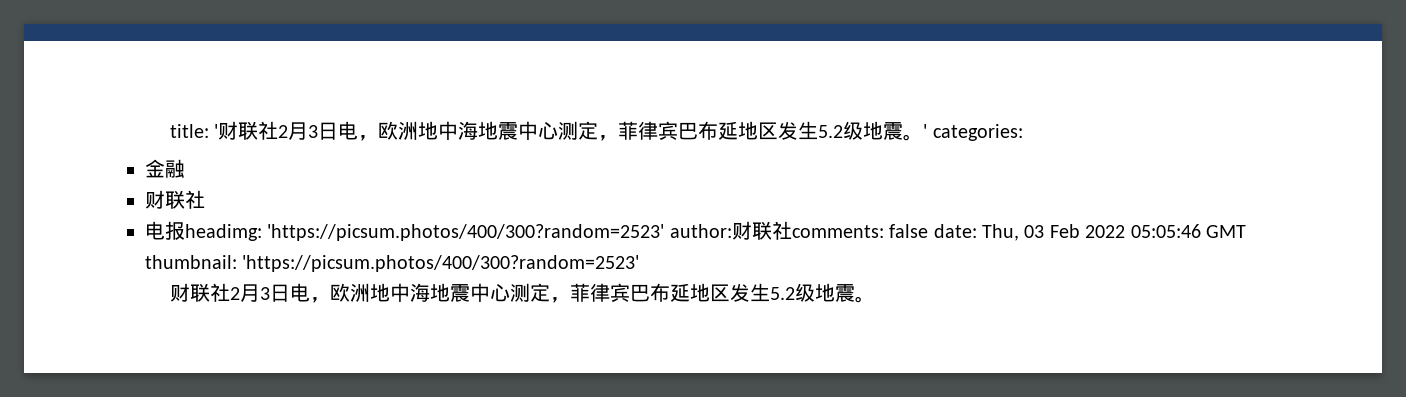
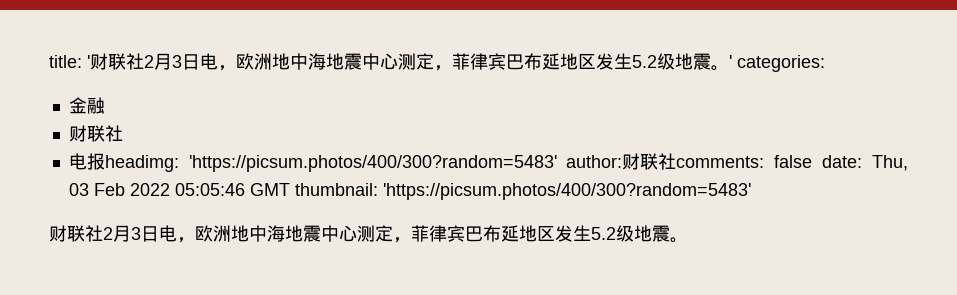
- 电报headimg: 'https://picsum.photos/400/300?random=2523' author:财联社comments: false date: Thu, 03 Feb 2022 05:05:46 GMT thumbnail: 'https://picsum.photos/400/300?random=2523'
+ 电报headimg: 'https://picsum.photos/400/300?random=5483' author:财联社comments: false date: Thu, 03 Feb 2022 05:05:46 GMT thumbnail: 'https://picsum.photos/400/300?random=5483'

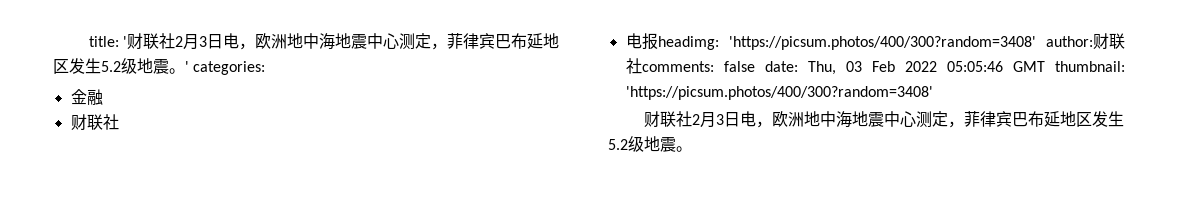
- 电报headimg: 'https://picsum.photos/400/300?random=5483' author:财联社comments: false date: Thu, 03 Feb 2022 05:05:46 GMT thumbnail: 'https://picsum.photos/400/300?random=5483'
+ 电报headimg: 'https://picsum.photos/400/300?random=3408' author:财联社comments: false date: Thu, 03 Feb 2022 05:05:46 GMT thumbnail: 'https://picsum.photos/400/300?random=3408'

